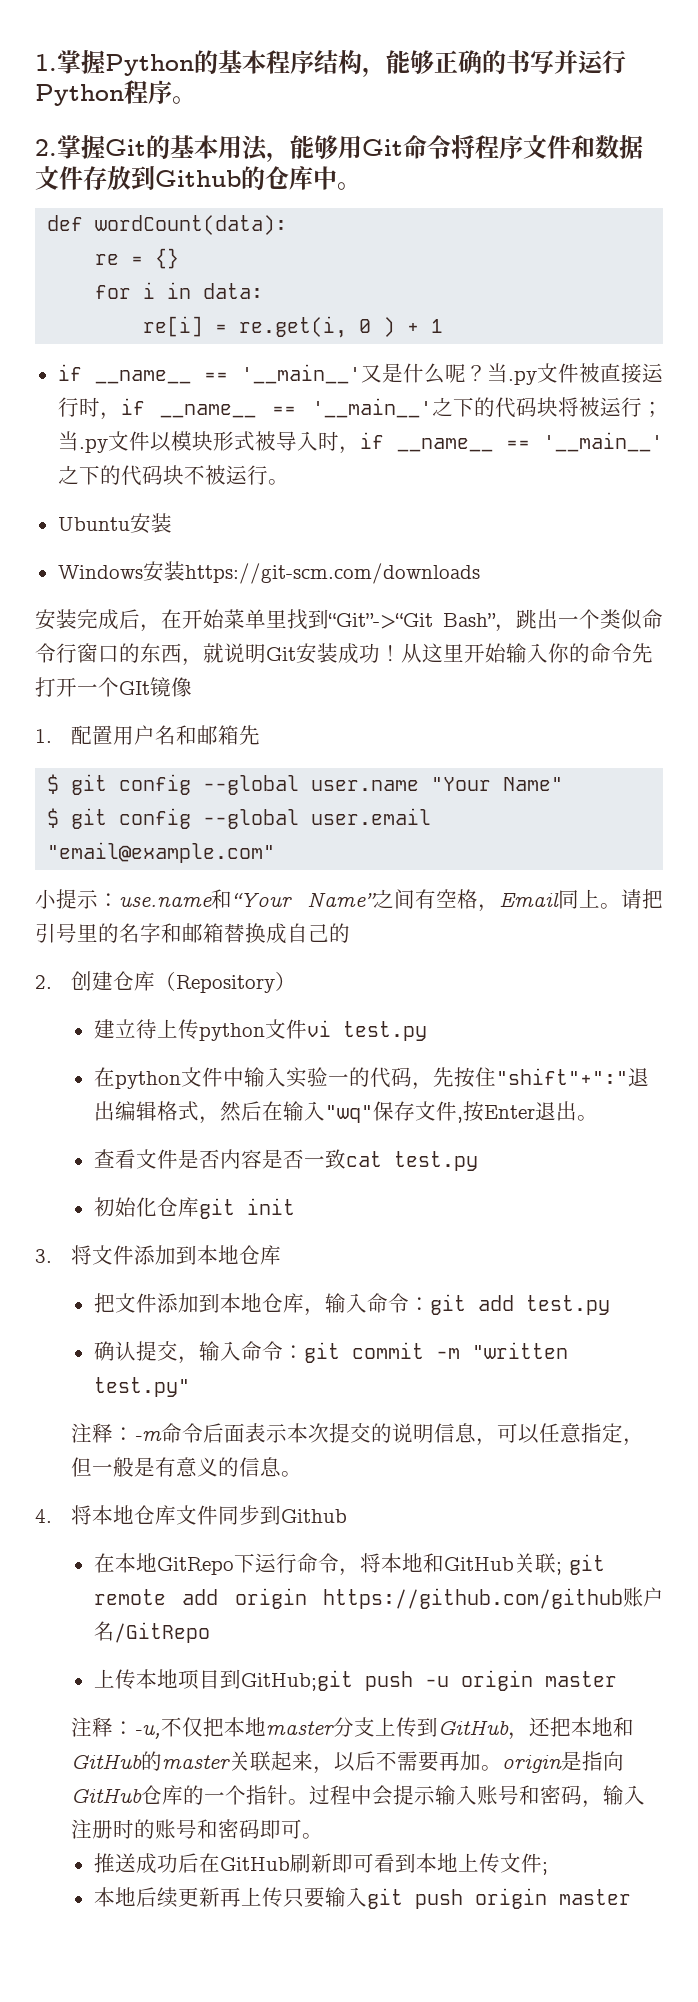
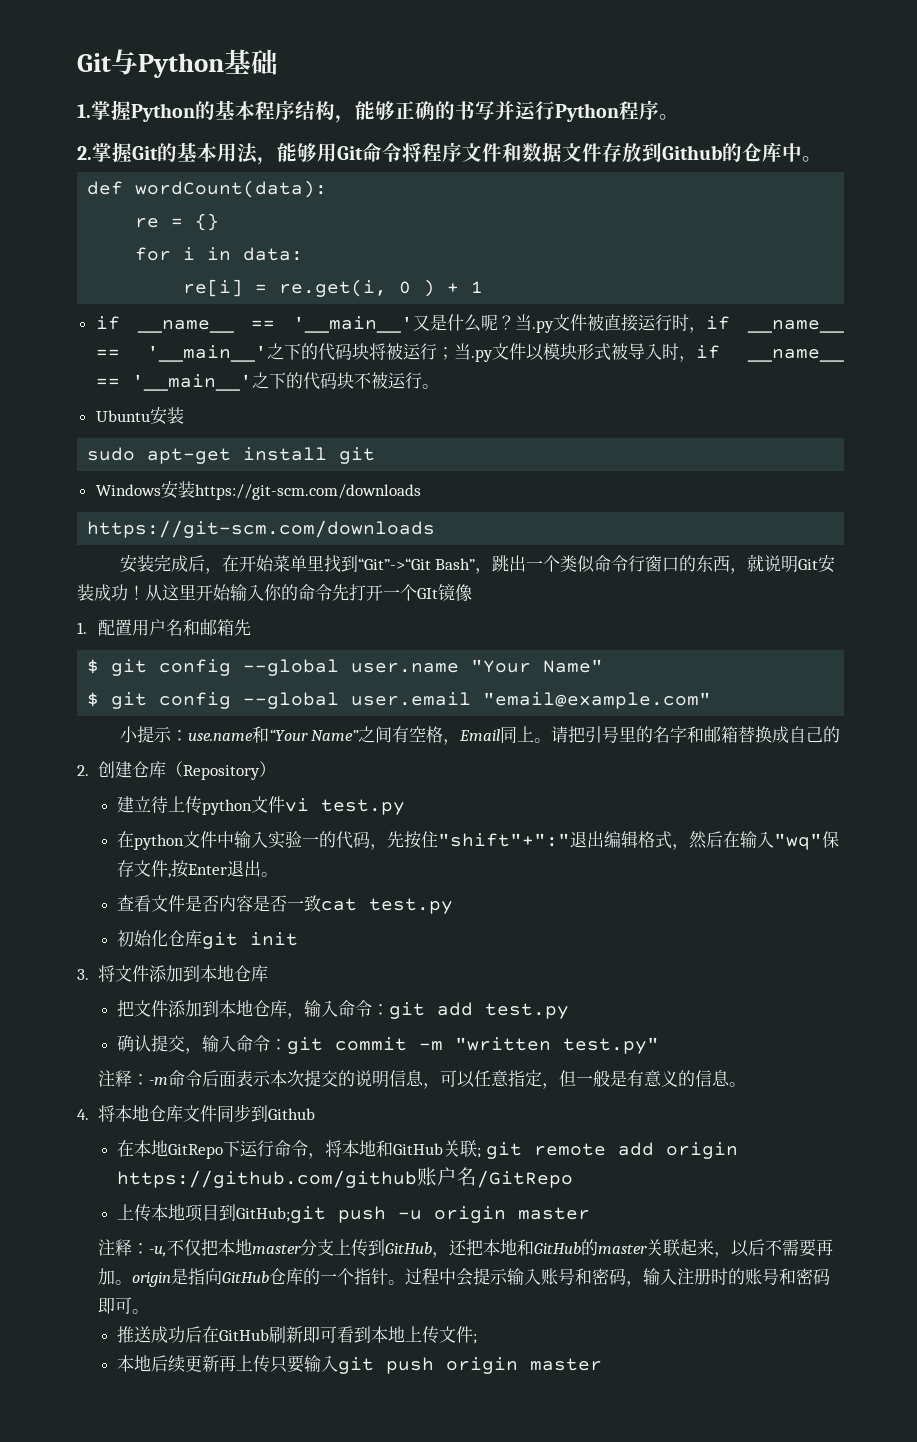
+ Git与Python基础
+ sudo apt-get install git
  Windows安装https://git-scm.com/downloads
+ https://git-scm.com/downloads

